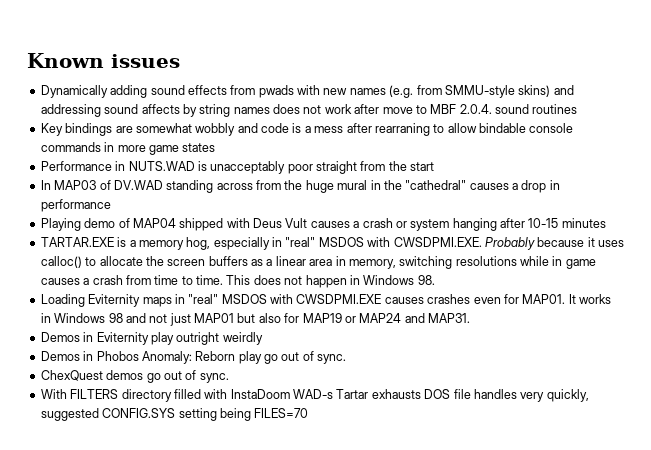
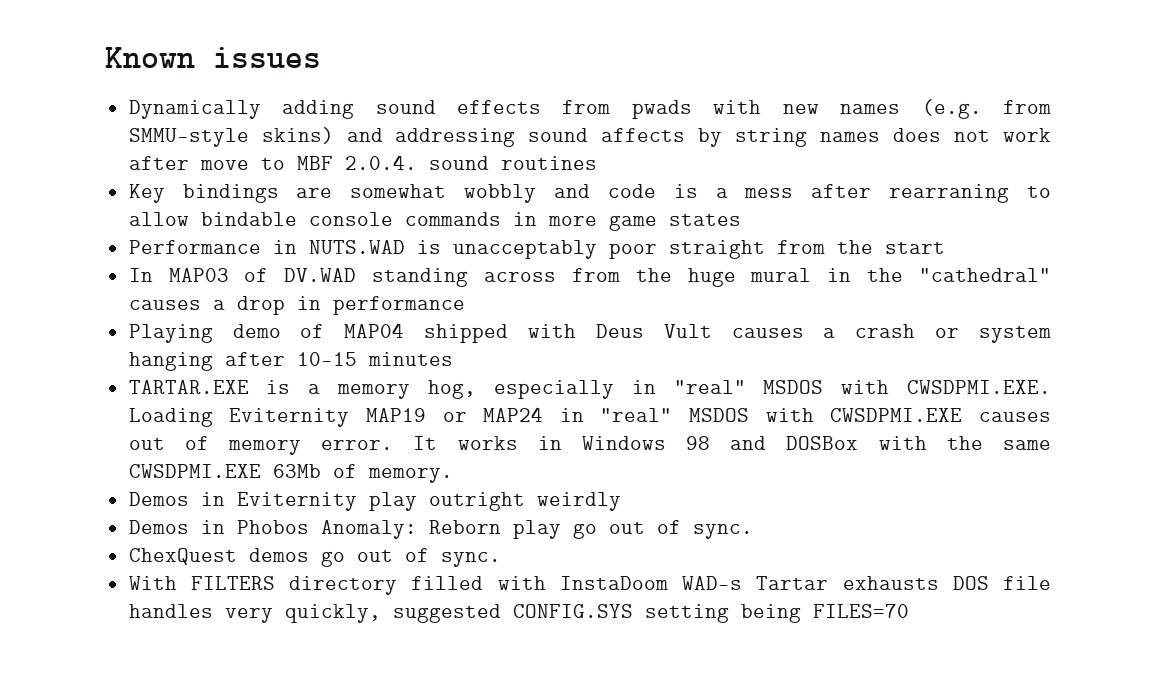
- TARTAR.EXE is a memory hog, especially in "real" MSDOS with CWSDPMI.EXE. Probably because it uses calloc() to allocate the screen buffers as a linear area in memory, switching resolutions while in game causes a crash from time to time. This does not happen in Windows 98.
- Loading Eviternity maps in "real" MSDOS with CWSDPMI.EXE causes crashes even for MAP01.
+ TARTAR.EXE is a memory hog, especially in "real" MSDOS with CWSDPMI.EXE. Loading Eviternity MAP19 or MAP24 in "real" MSDOS with CWSDPMI.EXE causes out of memory error.
- It works in Windows 98 and not just MAP01 but also for MAP19 or MAP24 and MAP31.
+ It works in Windows 98 and DOSBox with the same CWSDPMI.EXE 63Mb of memory.

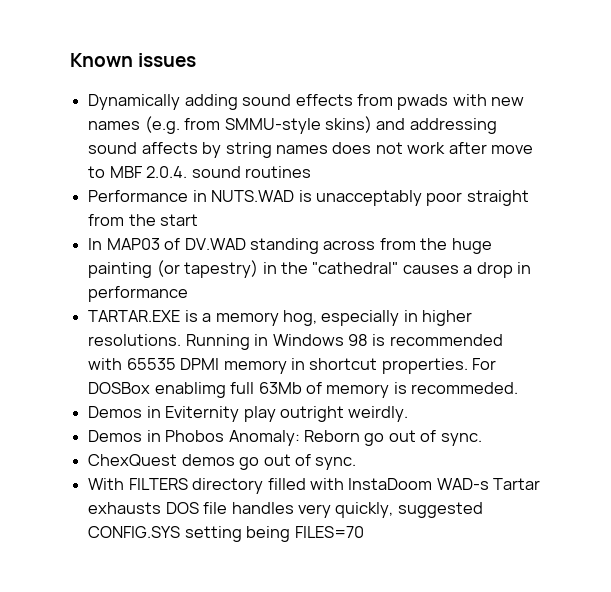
- Key bindings are somewhat wobbly and code is a mess after rearraning to allow bindable console commands in more game states
- In MAP03 of DV.WAD standing across from the huge mural in the "cathedral" causes a drop in performance
+ In MAP03 of DV.WAD standing across from the huge painting (or tapestry) in the "cathedral" causes a drop in performance
- Playing demo of MAP04 shipped with Deus Vult causes a crash or system hanging after 10-15 minutes
- TARTAR.EXE is a memory hog, especially in "real" MSDOS with CWSDPMI.EXE. Loading Eviternity MAP19 or MAP24 in "real" MSDOS with CWSDPMI.EXE causes out of memory error. It works in Windows 98 and DOSBox with the same CWSDPMI.EXE 63Mb of memory.
+ TARTAR.EXE is a memory hog, especially in higher resolutions. Running in Windows 98 is recommended with 65535 DPMI memory in shortcut properties. For DOSBox enablimg full 63Mb of memory is recommeded.
- Demos in Eviternity play outright weirdly
+ Demos in Eviternity play outright weirdly.
- Demos in Phobos Anomaly: Reborn play go out of sync.
+ Demos in Phobos Anomaly: Reborn go out of sync.

